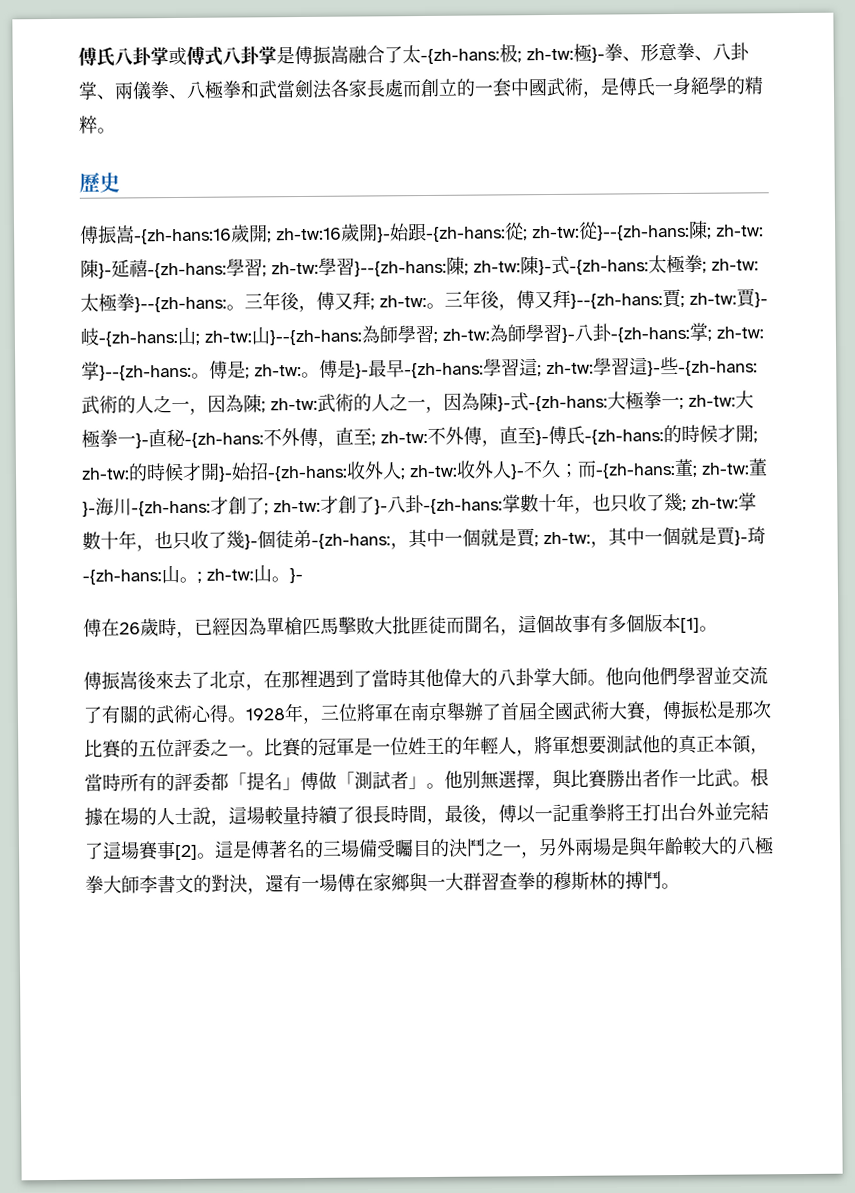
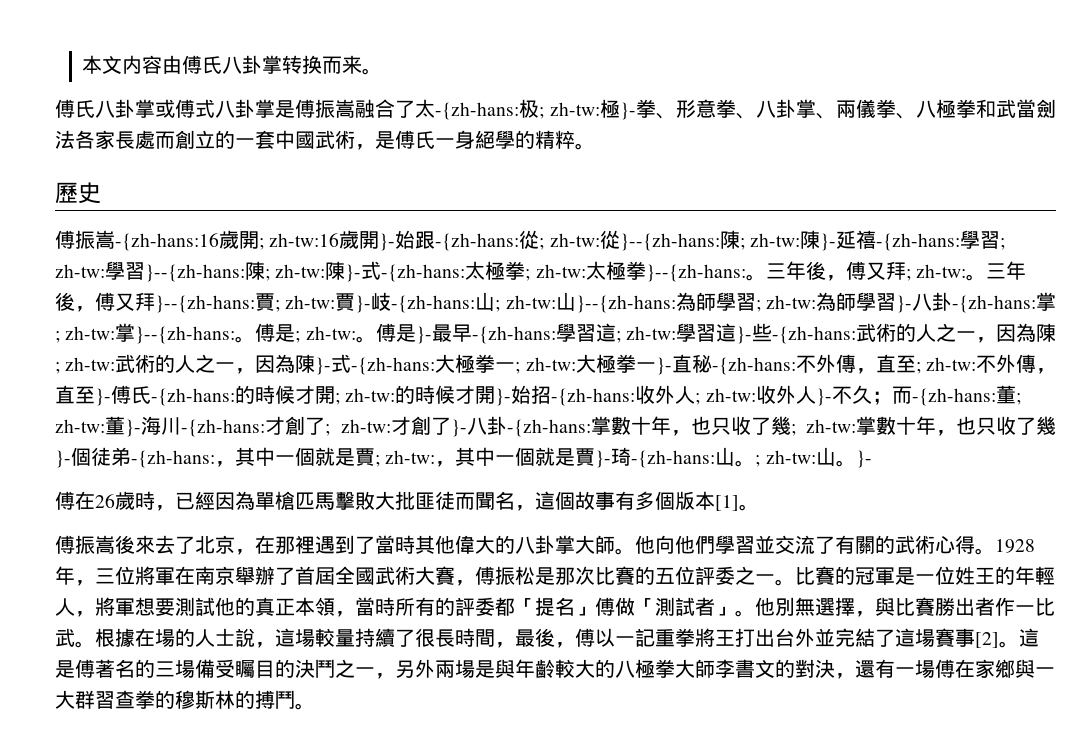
+ 本文内容由傅氏八卦掌转换而来。

